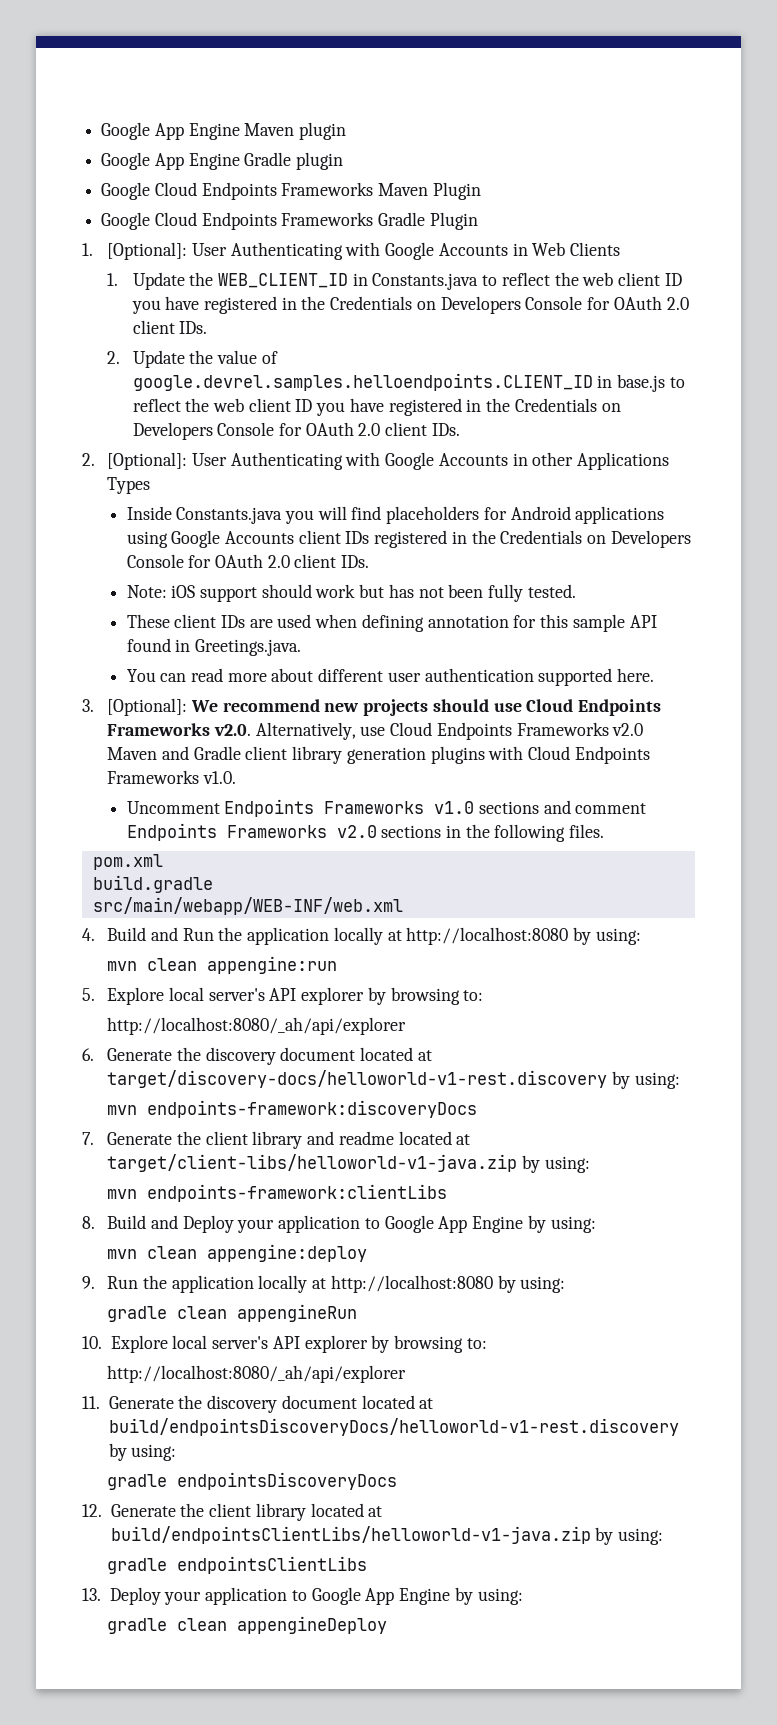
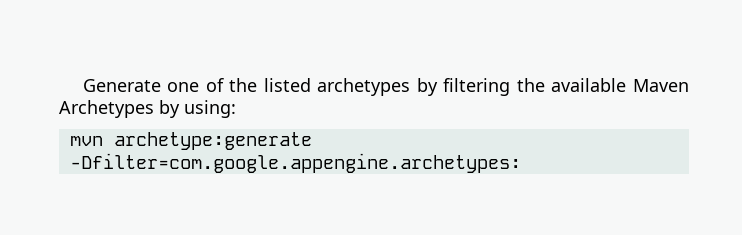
- Google App Engine Maven plugin
- Google App Engine Gradle plugin
- Google Cloud Endpoints Frameworks Maven Plugin
- Google Cloud Endpoints Frameworks Gradle Plugin
- 1. [Optional]: User Authenticating with Google Accounts in Web Clients
- 1. Update the WEB_CLIENT_ID in Constants.java to reflect the web client ID you have registered in the Credentials on Developers Console for OAuth 2.0 client IDs.
- 2. Update the value of google.devrel.samples.helloendpoints.CLIENT_ID in base.js to reflect the web client ID you have registered in the Credentials on Developers Console for OAuth 2.0 client IDs.
- 2. [Optional]: User Authenticating with Google Accounts in other Applications Types
- Inside Constants.java you will find placeholders for Android applications using Google Accounts client IDs registered in the Credentials on Developers Console for OAuth 2.0 client IDs.
- Note: iOS support should work but has not been fully tested.
- These client IDs are used when defining annotation for this sample API found in Greetings.java.
- You can read more about different user authentication supported here.
- 3. [Optional]: We recommend new projects should use Cloud Endpoints Frameworks v2.0. Alternatively, use Cloud Endpoints Frameworks v2.0 Maven and Gradle client library generation plugins with Cloud Endpoints Frameworks v1.0.
- Uncomment Endpoints Frameworks v1.0 sections and comment Endpoints Frameworks v2.0 sections in the following files.
- pom.xml
- build.gradle
- src/main/webapp/WEB-INF/web.xml
- 4. Build and Run the application locally at http://localhost:8080 by using:
- mvn clean appengine:run
- 5. Explore local server's API explorer by browsing to:
- http://localhost:8080/_ah/api/explorer
- 6. Generate the discovery document located at target/discovery-docs/helloworld-v1-rest.discovery by using:
- mvn endpoints-framework:discoveryDocs
- 7. Generate the client library and readme located at target/client-libs/helloworld-v1-java.zip by using:
- mvn endpoints-framework:clientLibs
- 8. Build and Deploy your application to Google App Engine by using:
- mvn clean appengine:deploy
- 9. Run the application locally at http://localhost:8080 by using:
- gradle clean appengineRun
- 10. Explore local server's API explorer by browsing to:
- http://localhost:8080/_ah/api/explorer
- 11. Generate the discovery document located at build/endpointsDiscoveryDocs/helloworld-v1-rest.discovery by using:
- gradle endpointsDiscoveryDocs
- 12. Generate the client library located at build/endpointsClientLibs/helloworld-v1-java.zip by using:
- gradle endpointsClientLibs
- 13. Deploy your application to Google App Engine by using:
- gradle clean appengineDeploy
+ Generate one of the listed archetypes by filtering the available Maven Archetypes by using:
+ mvn archetype:generate -Dfilter=com.google.appengine.archetypes:

